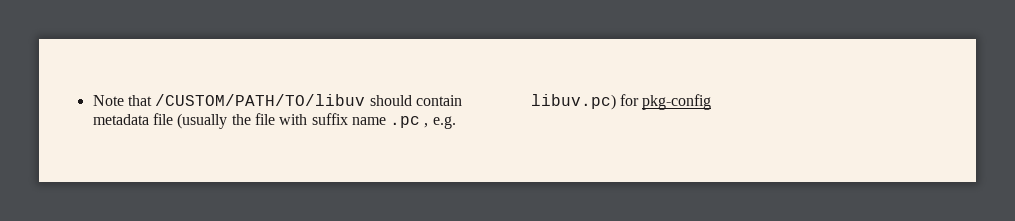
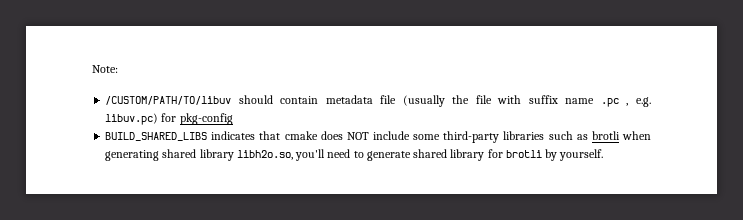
- Note that /CUSTOM/PATH/TO/libuv should contain metadata file (usually the file with suffix name .pc , e.g. libuv.pc) for pkg-config
+ Note:
+ /CUSTOM/PATH/TO/libuv should contain metadata file (usually the file with suffix name .pc , e.g. libuv.pc) for pkg-config
+ BUILD_SHARED_LIBS indicates that cmake does NOT include some third-party libraries such as brotli when generating shared library libh2o.so, you'll need to generate shared library for brotli by yourself.

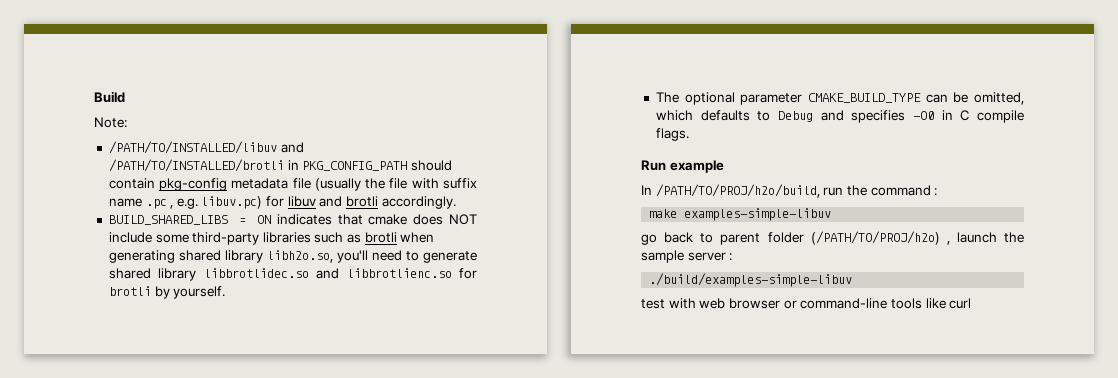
+ Build
- /CUSTOM/PATH/TO/libuv should contain metadata file (usually the file with suffix name .pc , e.g. libuv.pc) for pkg-config
+ /PATH/TO/INSTALLED/libuv and /PATH/TO/INSTALLED/brotli in PKG_CONFIG_PATH should contain pkg-config metadata file (usually the file with suffix name .pc , e.g. libuv.pc) for libuv and brotli accordingly.
- BUILD_SHARED_LIBS indicates that cmake does NOT include some third-party libraries such as brotli when generating shared library libh2o.so, you'll need to generate shared library for brotli by yourself.
+ BUILD_SHARED_LIBS = ON indicates that cmake does NOT include some third-party libraries such as brotli when generating shared library libh2o.so, you'll need to generate shared library libbrotlidec.so and libbrotlienc.so for brotli by yourself.
+ The optional parameter CMAKE_BUILD_TYPE can be omitted, which defaults to Debug and specifies -O0 in C compile flags.
+ Run example
+ In /PATH/TO/PROJ/h2o/build, run the command :
+ make examples-simple-libuv
+ go back to parent folder (/PATH/TO/PROJ/h2o) , launch the sample server :
+ ./build/examples-simple-libuv
+ test with web browser or command-line tools like curl

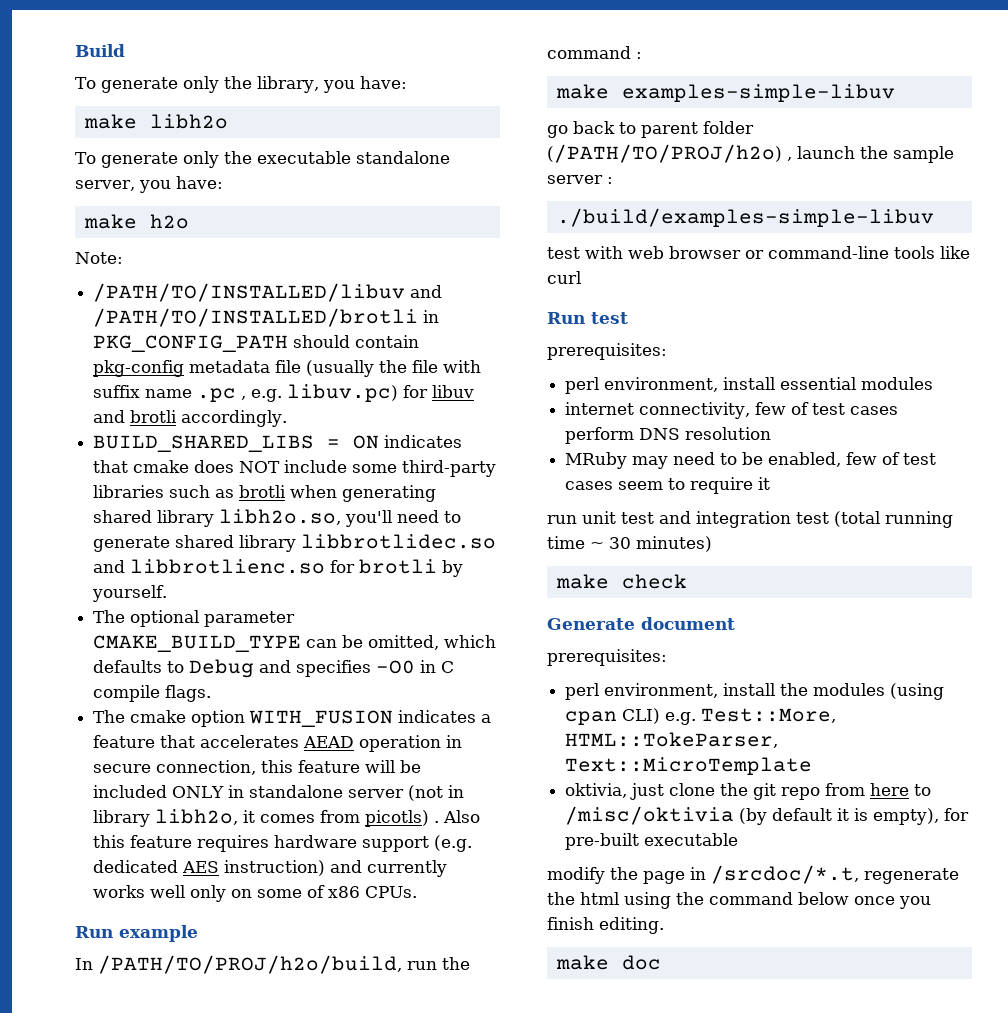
+ To generate only the library, you have:
+ make libh2o
+ To generate only the executable standalone server, you have:
+ make h2o
+ The cmake option WITH_FUSION indicates a feature that accelerates AEAD operation in secure connection, this feature will be included ONLY in standalone server (not in library libh2o, it comes from picotls) . Also this feature requires hardware support (e.g. dedicated AES instruction) and currently works well only on some of x86 CPUs.
+ Run test
+ prerequisites:
+ perl environment, install essential modules
+ internet connectivity, few of test cases perform DNS resolution
+ MRuby may need to be enabled, few of test cases seem to require it
+ run unit test and integration test (total running time ~ 30 minutes)
+ make check
+ Generate document
+ prerequisites:
+ perl environment, install the modules (using cpan CLI) e.g. Test::More, HTML::TokeParser, Text::MicroTemplate
+ oktivia, just clone the git repo from here to /misc/oktivia (by default it is empty), for pre-built executable
+ modify the page in /srcdoc/*.t, regenerate the html using the command below once you finish editing.
+ make doc

